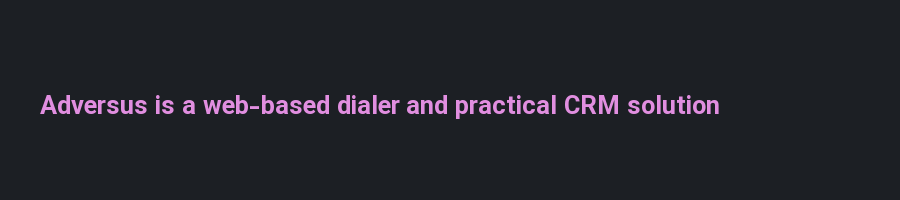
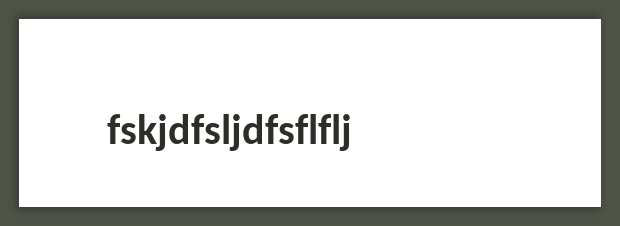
- Adversus is a web-based dialer and practical CRM solution
+ fskjdfsljdfsflflj

